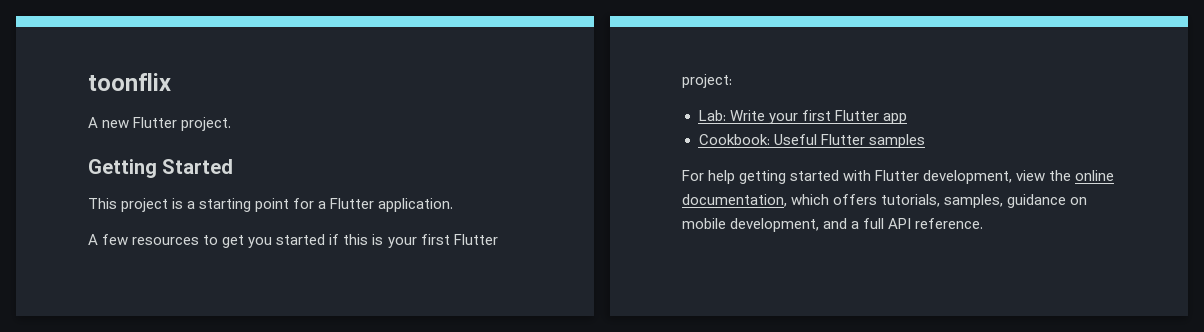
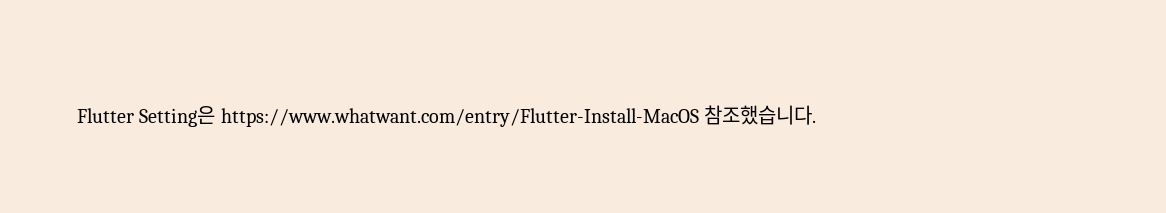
- toonflix
- A new Flutter project.
- Getting Started
- This project is a starting point for a Flutter application.
- A few resources to get you started if this is your first Flutter project:
- Lab: Write your first Flutter app
- Cookbook: Useful Flutter samples
- For help getting started with Flutter development, view the online documentation, which offers tutorials, samples, guidance on mobile development, and a full API reference.
+ Flutter Setting은 https://www.whatwant.com/entry/Flutter-Install-MacOS 참조했습니다.

